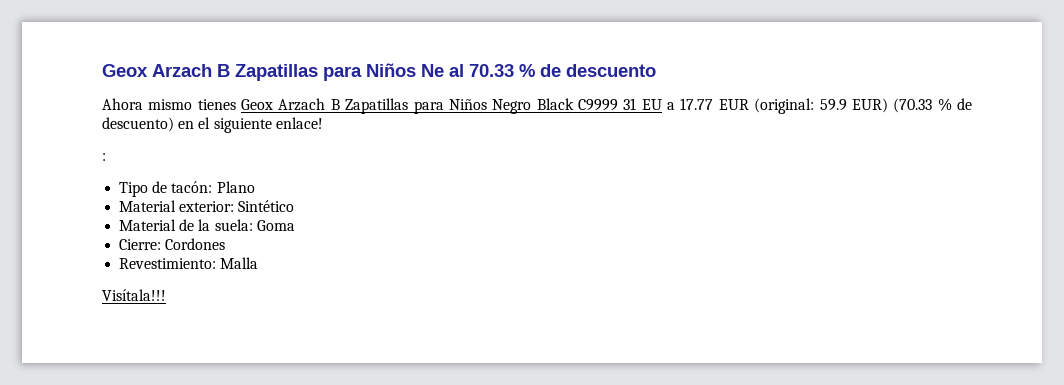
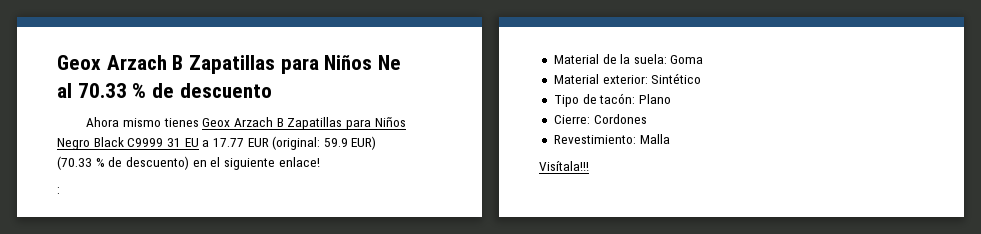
+ Material de la suela: Goma
+ Material exterior: Sintético
  Tipo de tacón: Plano
- Material exterior: Sintético
- Material de la suela: Goma

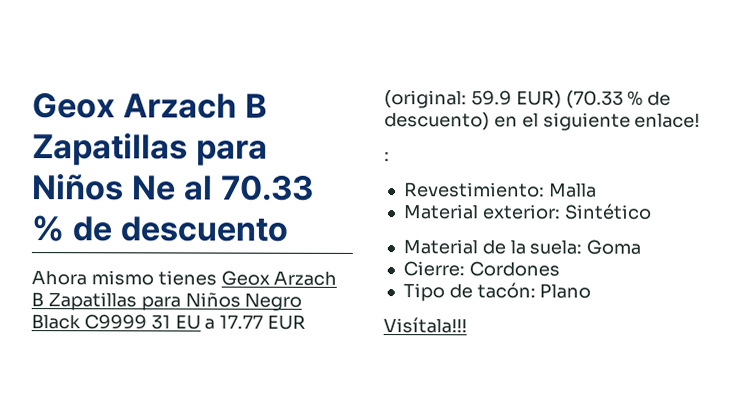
+ Revestimiento: Malla
+ Material exterior: Sintético
- Material exterior: Sintético
+ Cierre: Cordones
- Cierre: Cordones
- Revestimiento: Malla

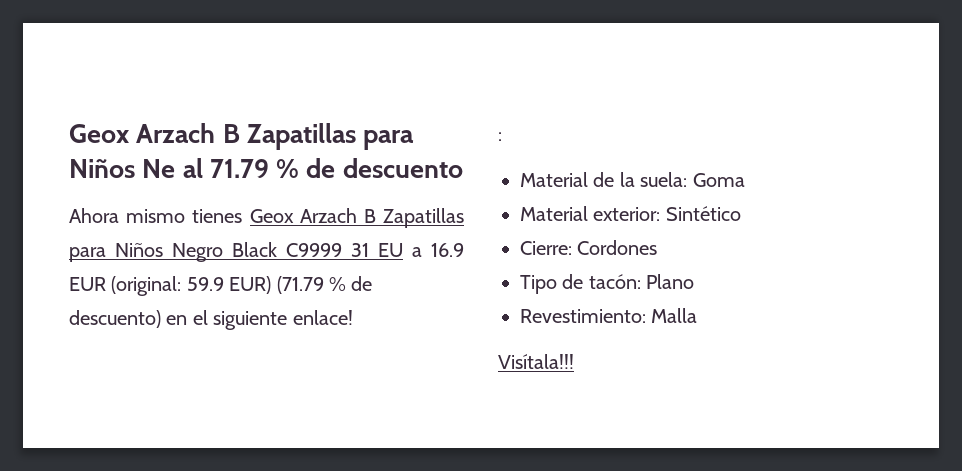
- Geox Arzach B Zapatillas para Niños Ne al 70.33 % de descuento
+ Geox Arzach B Zapatillas para Niños Ne al 71.79 % de descuento
- Ahora mismo tienes Geox Arzach B Zapatillas para Niños Negro Black C9999 31 EU a 17.77 EUR (original: 59.9 EUR) (70.33 % de descuento) en el siguiente enlace!
+ Ahora mismo tienes Geox Arzach B Zapatillas para Niños Negro Black C9999 31 EU a 16.9 EUR (original: 59.9 EUR) (71.79 % de descuento) en el siguiente enlace!
- Revestimiento: Malla
- Material exterior: Sintético
+ Material exterior: Sintético
+ Revestimiento: Malla

